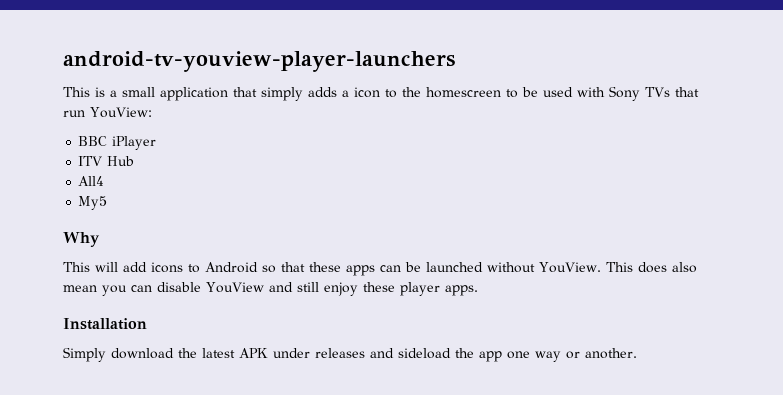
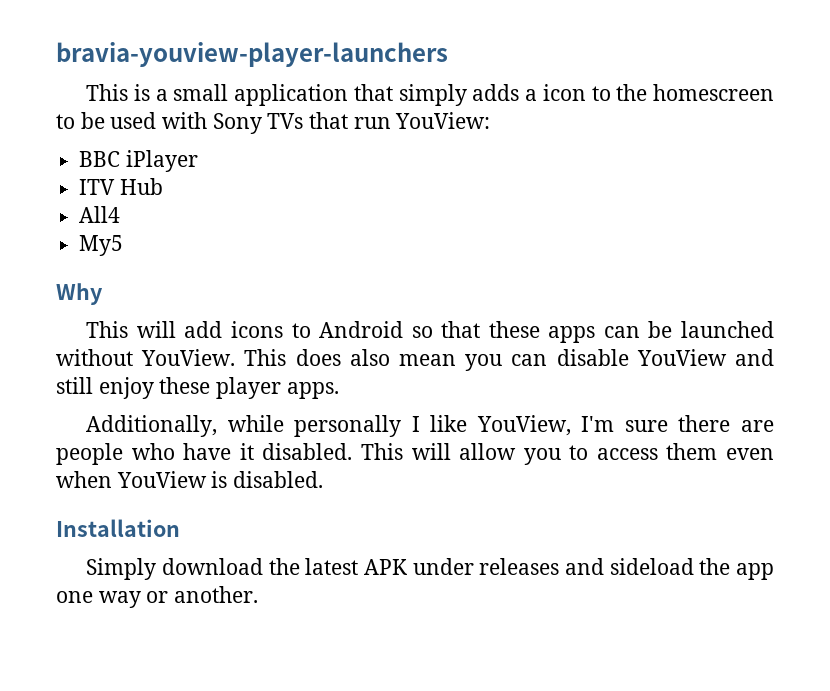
- android-tv-youview-player-launchers
+ bravia-youview-player-launchers
+ Additionally, while personally I like YouView, I'm sure there are people who have it disabled. This will allow you to access them even when YouView is disabled.

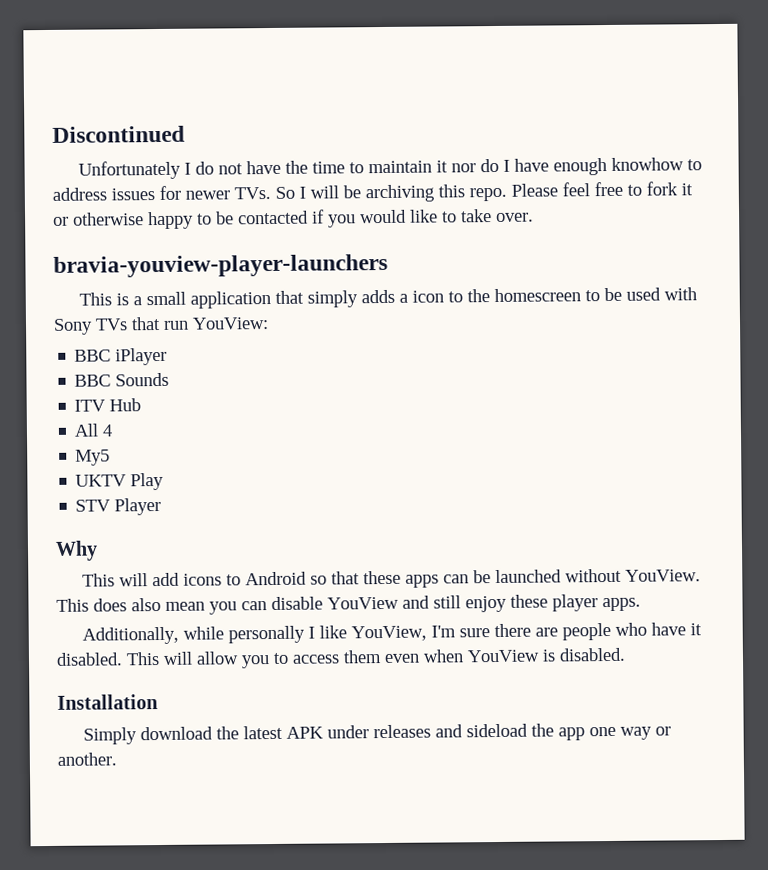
+ Discontinued
+ Unfortunately I do not have the time to maintain it nor do I have enough knowhow to address issues for newer TVs. So I will be archiving this repo. Please feel free to fork it or otherwise happy to be contacted if you would like to take over.
+ BBC Sounds
- All4
+ All 4
+ UKTV Play
+ STV Player

